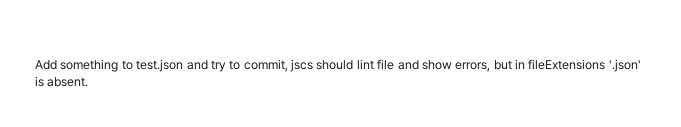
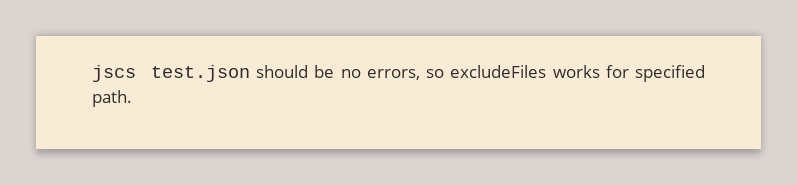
- Add something to test.json and try to commit, jscs should lint file and show errors, but in fileExtensions '.json' is absent.
+ jscs test.json should be no errors, so excludeFiles works for specified path.

